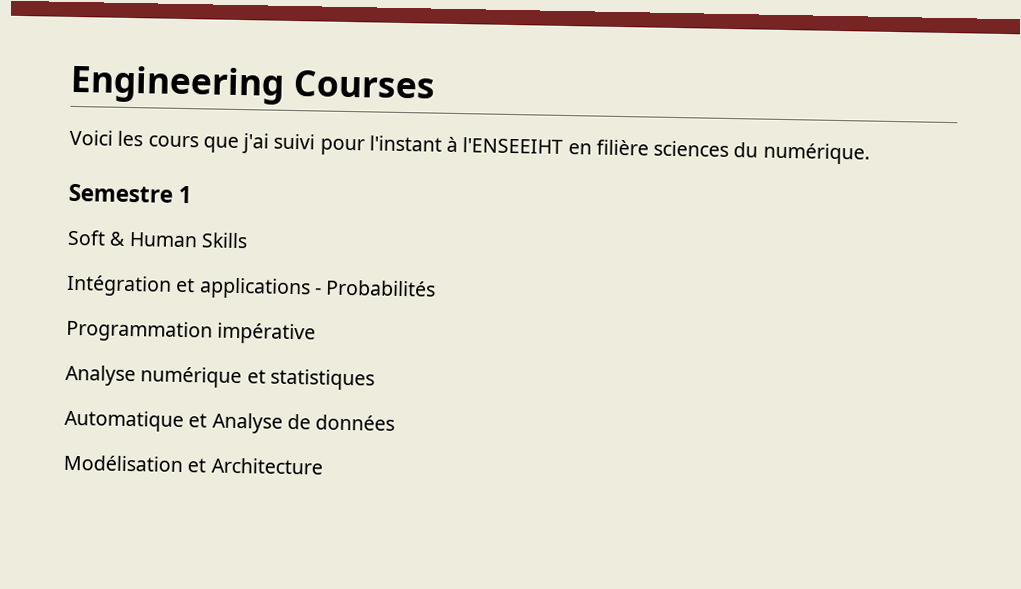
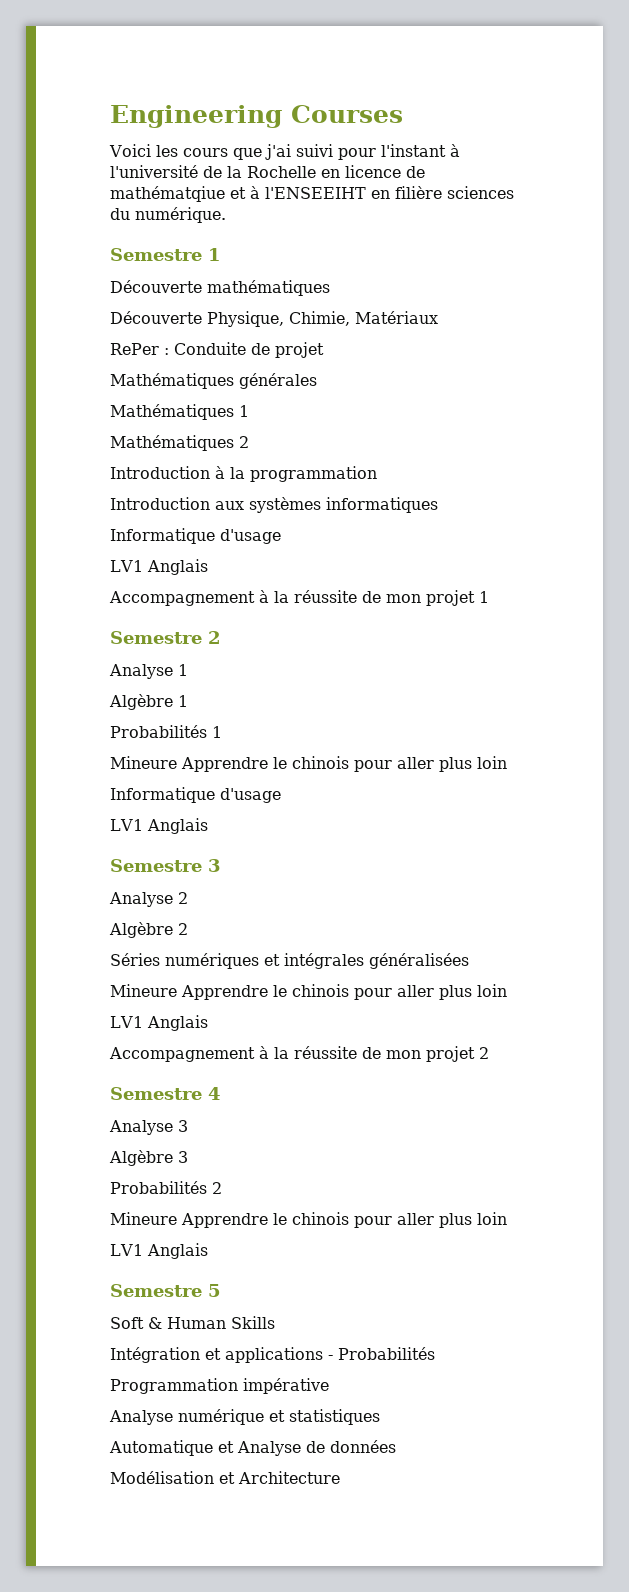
- Voici les cours que j'ai suivi pour l'instant à l'ENSEEIHT en filière sciences du numérique.
+ Voici les cours que j'ai suivi pour l'instant à l'université de la Rochelle en licence de mathématqiue et à l'ENSEEIHT en filière sciences du numérique.
+ Découverte mathématiques
+ Découverte Physique, Chimie, Matériaux
+ RePer : Conduite de projet
+ Mathématiques générales
+ Mathématiques 1
+ Mathématiques 2
+ Introduction à la programmation
+ Introduction aux systèmes informatiques
+ Informatique d'usage
+ LV1 Anglais
+ Accompagnement à la réussite de mon projet 1
+ Semestre 2
+ Analyse 1
+ Algèbre 1
+ Probabilités 1
+ Mineure Apprendre le chinois pour aller plus loin
+ Informatique d'usage
+ LV1 Anglais
+ Semestre 3
+ Analyse 2
+ Algèbre 2
+ Séries numériques et intégrales généralisées
+ Mineure Apprendre le chinois pour aller plus loin
+ LV1 Anglais
+ Accompagnement à la réussite de mon projet 2
+ Semestre 4
+ Analyse 3
+ Algèbre 3
+ Probabilités 2
+ Mineure Apprendre le chinois pour aller plus loin
+ LV1 Anglais
+ Semestre 5

